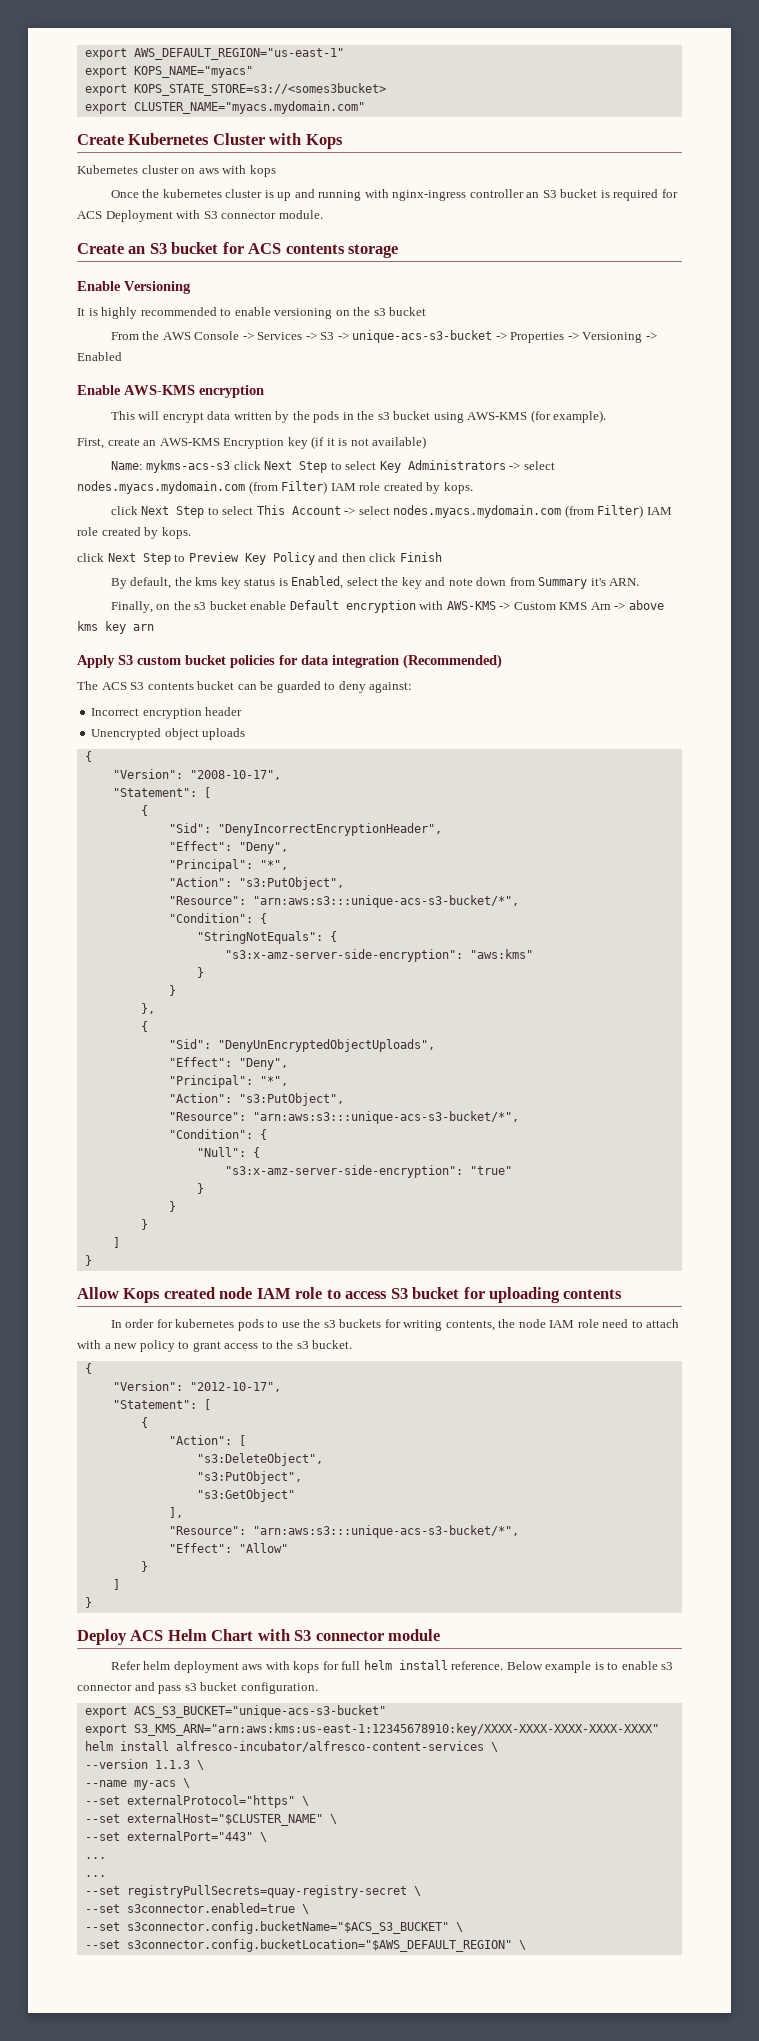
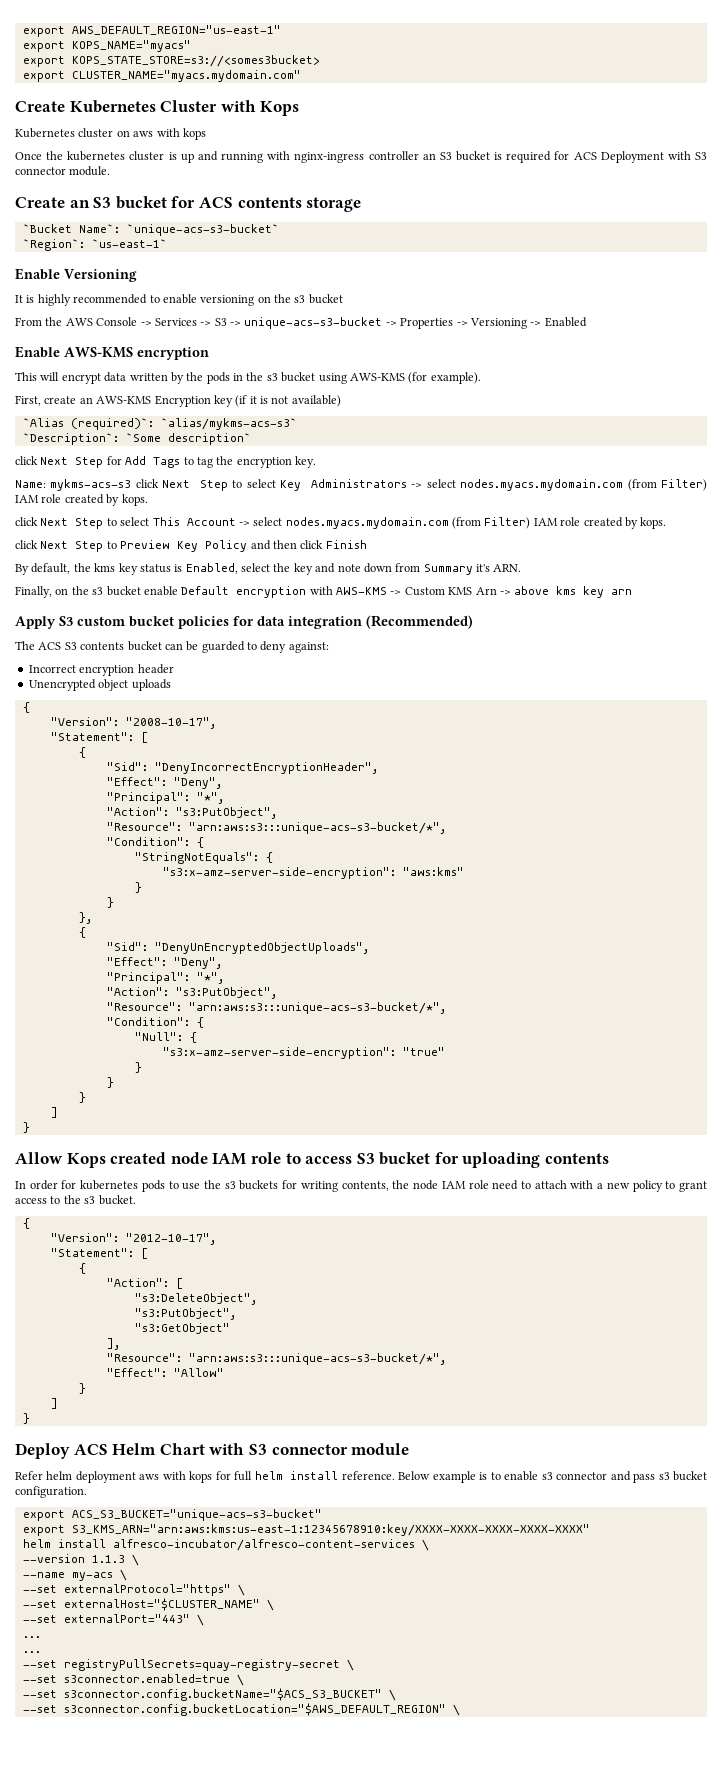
+ `Bucket Name`: `unique-acs-s3-bucket`
+ `Region`: `us-east-1`
+ `Alias (required)`: `alias/mykms-acs-s3`
+ `Description`: `Some description`
+ click Next Step for Add Tags to tag the encryption key.

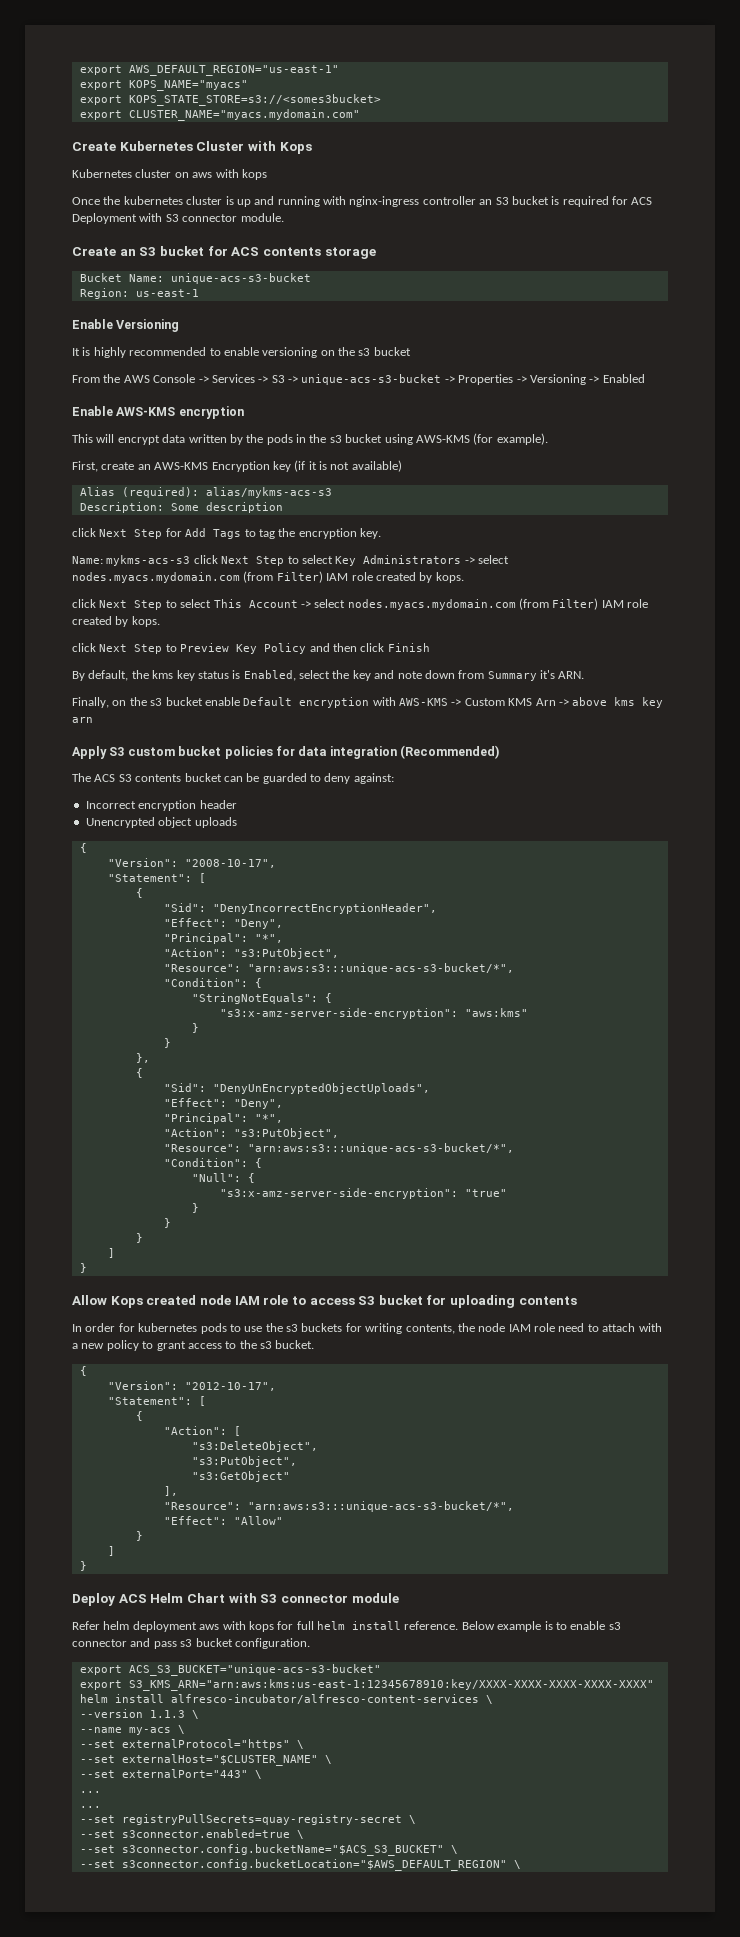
- `Bucket Name`: `unique-acs-s3-bucket`
- `Region`: `us-east-1`
+ Bucket Name: unique-acs-s3-bucket
+ Region: us-east-1
- `Alias (required)`: `alias/mykms-acs-s3`
- `Description`: `Some description`
+ Alias (required): alias/mykms-acs-s3
+ Description: Some description

